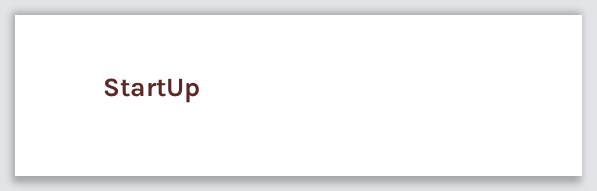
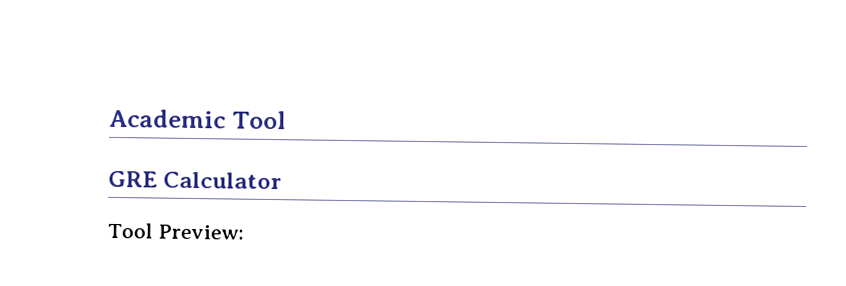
- StartUp
+ Academic Tool
+ GRE Calculator
+ Tool Preview:

